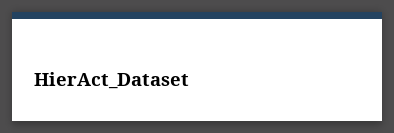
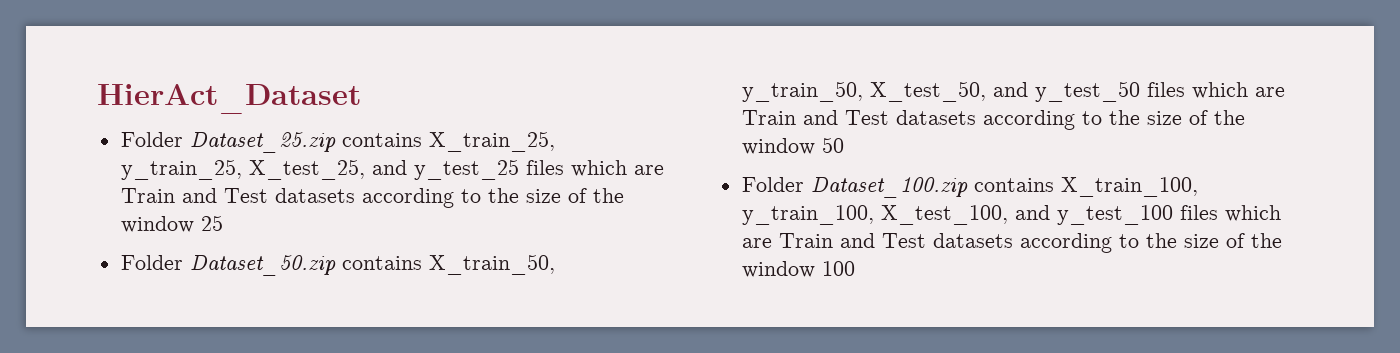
+ Folder Dataset_25.zip contains X_train_25, y_train_25, X_test_25, and y_test_25 files which are Train and Test datasets according to the size of the window 25
+ Folder Dataset_50.zip contains X_train_50, y_train_50, X_test_50, and y_test_50 files which are Train and Test datasets according to the size of the window 50
+ Folder Dataset_100.zip contains X_train_100, y_train_100, X_test_100, and y_test_100 files which are Train and Test datasets according to the size of the window 100

